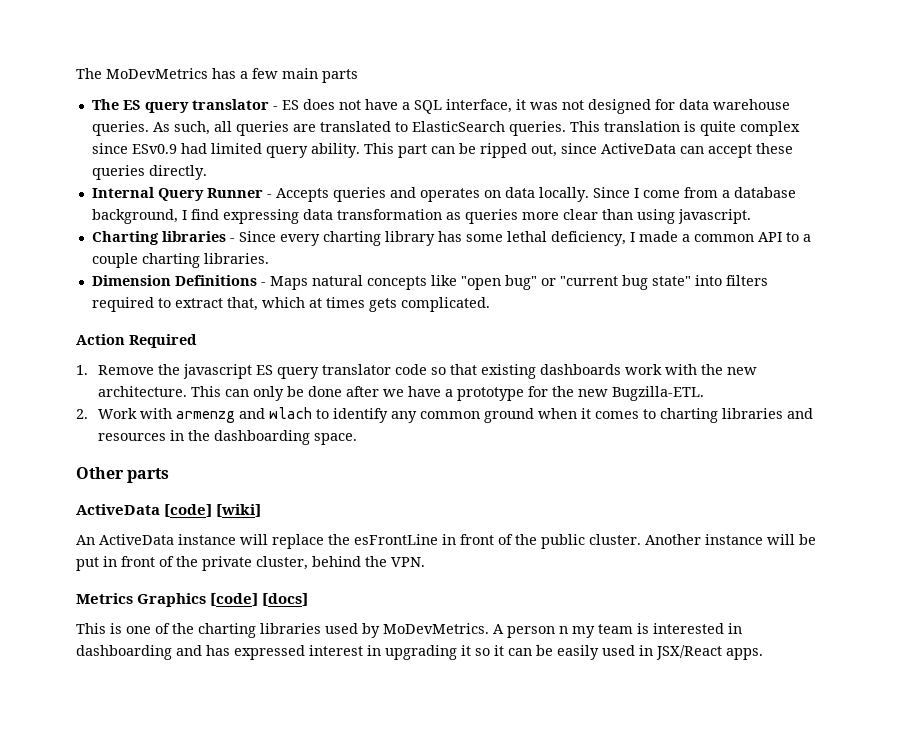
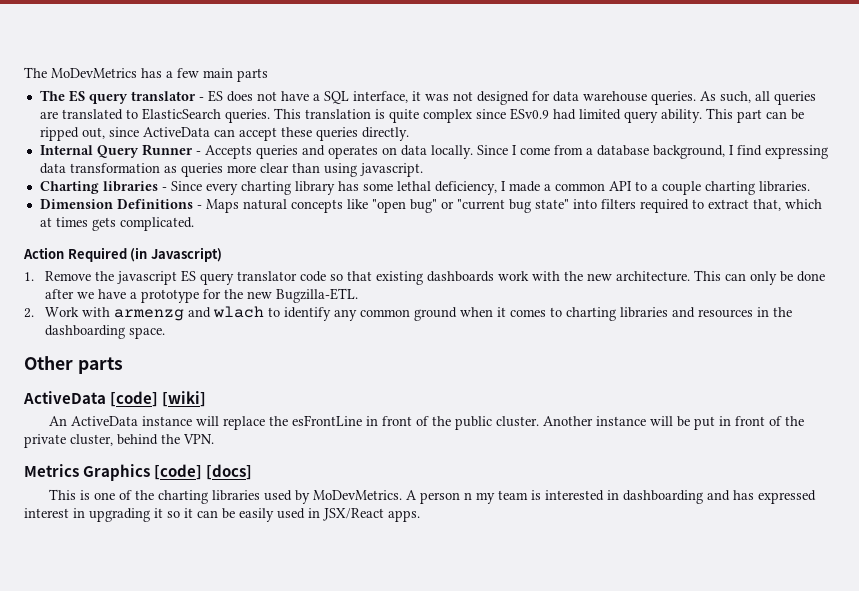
- Action Required
+ Action Required (in Javascript)

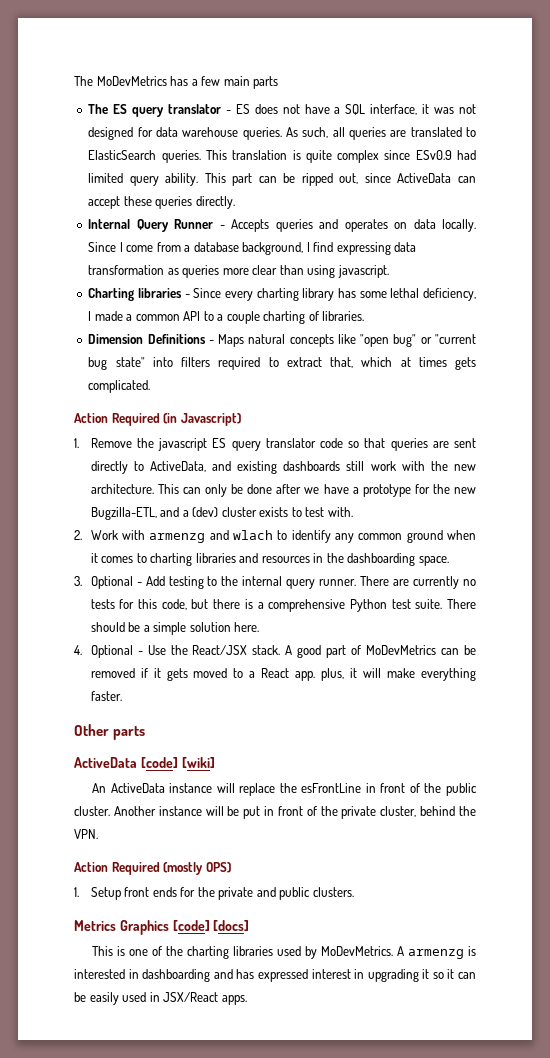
- Charting libraries - Since every charting library has some lethal deficiency, I made a common API to a couple charting libraries.
+ Charting libraries - Since every charting library has some lethal deficiency, I made a common API to a couple charting of libraries.
- 1. Remove the javascript ES query translator code so that existing dashboards work with the new architecture.
+ 1. Remove the javascript ES query translator code so that queries are sent directly to ActiveData, and existing dashboards still work with the new architecture.
- This can only be done after we have a prototype for the new Bugzilla-ETL.
+ This can only be done after we have a prototype for the new Bugzilla-ETL, and a (dev) cluster exists to test with.
+ 3. Optional - Add testing to the internal query runner. There are currently no tests for this code, but there is a comprehensive Python test suite. There should be a simple solution here.
+ 4. Optional - Use the React/JSX stack. A good part of MoDevMetrics can be removed if it gets moved to a React app. plus, it will make everything faster.
+ Action Required (mostly OPS)
+ 1. Setup front ends for the private and public clusters.
- A person n my team is interested in dashboarding and has expressed interest in upgrading it so it can be easily used in JSX/React apps.
+ A armenzg is interested in dashboarding and has expressed interest in upgrading it so it can be easily used in JSX/React apps.

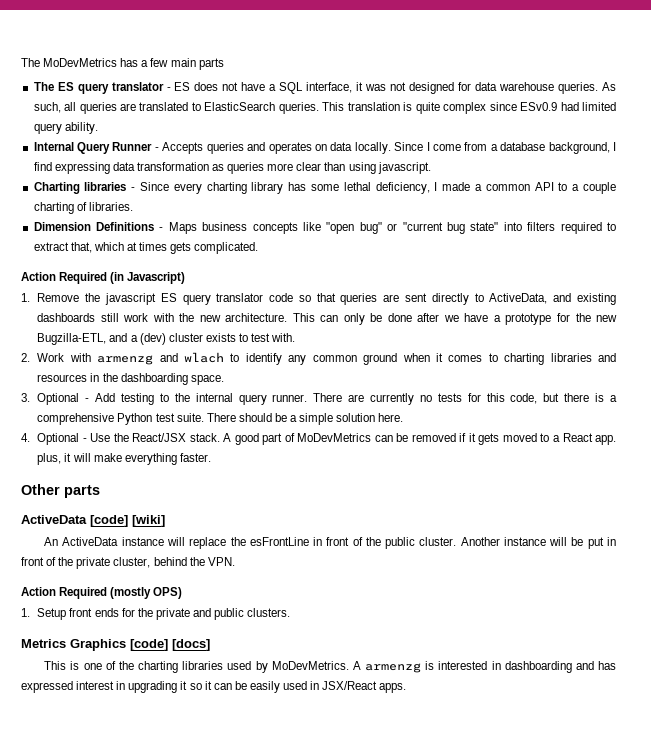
- This part can be ripped out, since ActiveData can accept these queries directly.
- Dimension Definitions - Maps natural concepts like "open bug" or "current bug state" into filters required to extract that, which at times gets complicated.
+ Dimension Definitions - Maps business concepts like "open bug" or "current bug state" into filters required to extract that, which at times gets complicated.

